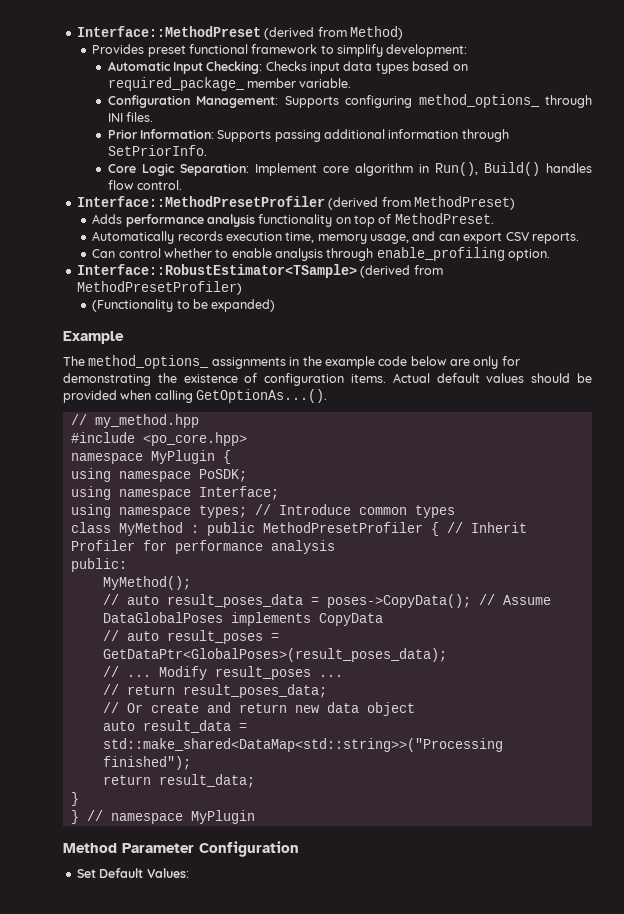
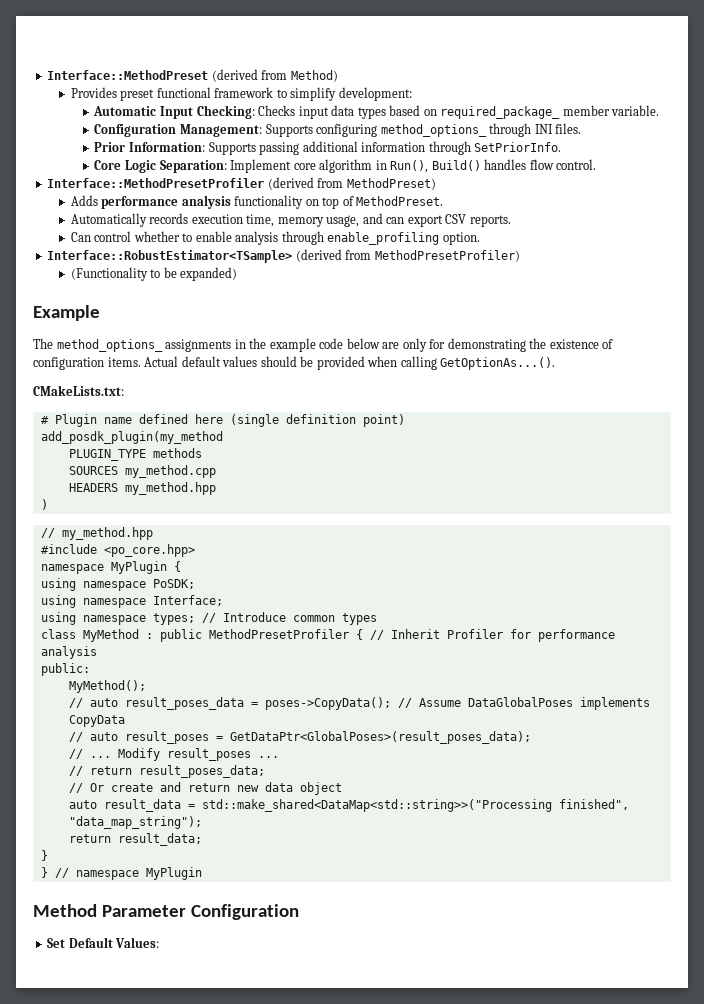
+ CMakeLists.txt:
+ # Plugin name defined here (single definition point)
+ add_posdk_plugin(my_method
+ PLUGIN_TYPE methods
+ SOURCES my_method.cpp
+ HEADERS my_method.hpp
+ )
- auto result_data = std::make_shared<DataMap<std::string>>("Processing finished");
+ auto result_data = std::make_shared<DataMap<std::string>>("Processing finished", "data_map_string");

